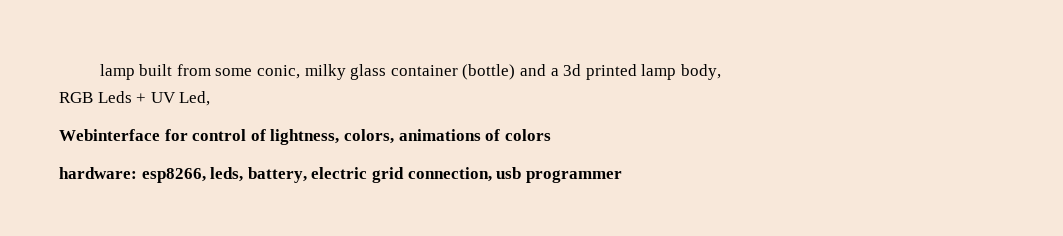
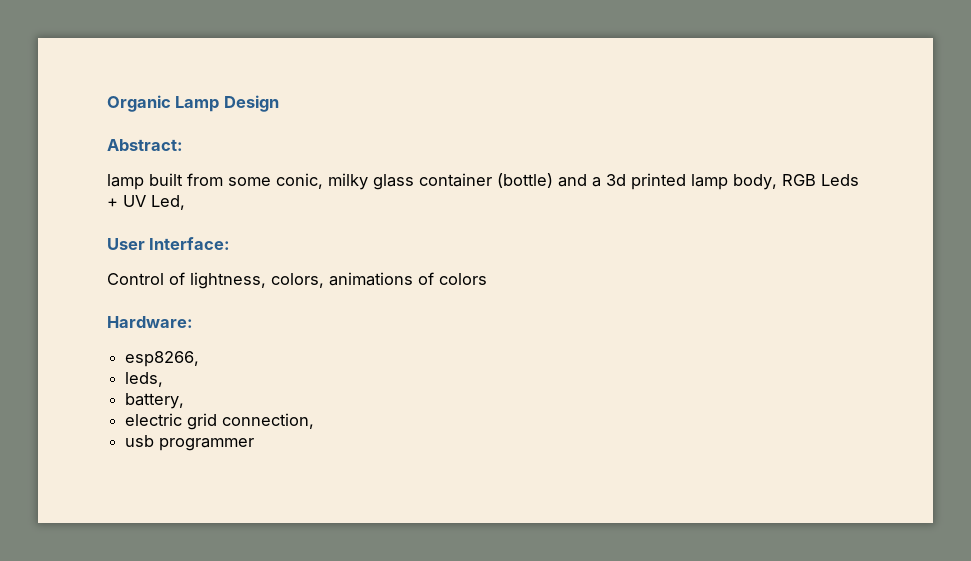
+ Organic Lamp Design
+ Abstract:
- lamp built from some conic, milky glass container (bottle) and a 3d printed lamp body,
- RGB Leds + UV Led,
+ lamp built from some conic, milky glass container (bottle) and a 3d printed lamp body, RGB Leds + UV Led,
- Webinterface for control of lightness, colors, animations of colors
+ User Interface:
+ Control of lightness, colors, animations of colors
- hardware: esp8266, leds, battery, electric grid connection, usb programmer
+ Hardware:
+ esp8266,
+ leds,
+ battery,
+ electric grid connection,
+ usb programmer

